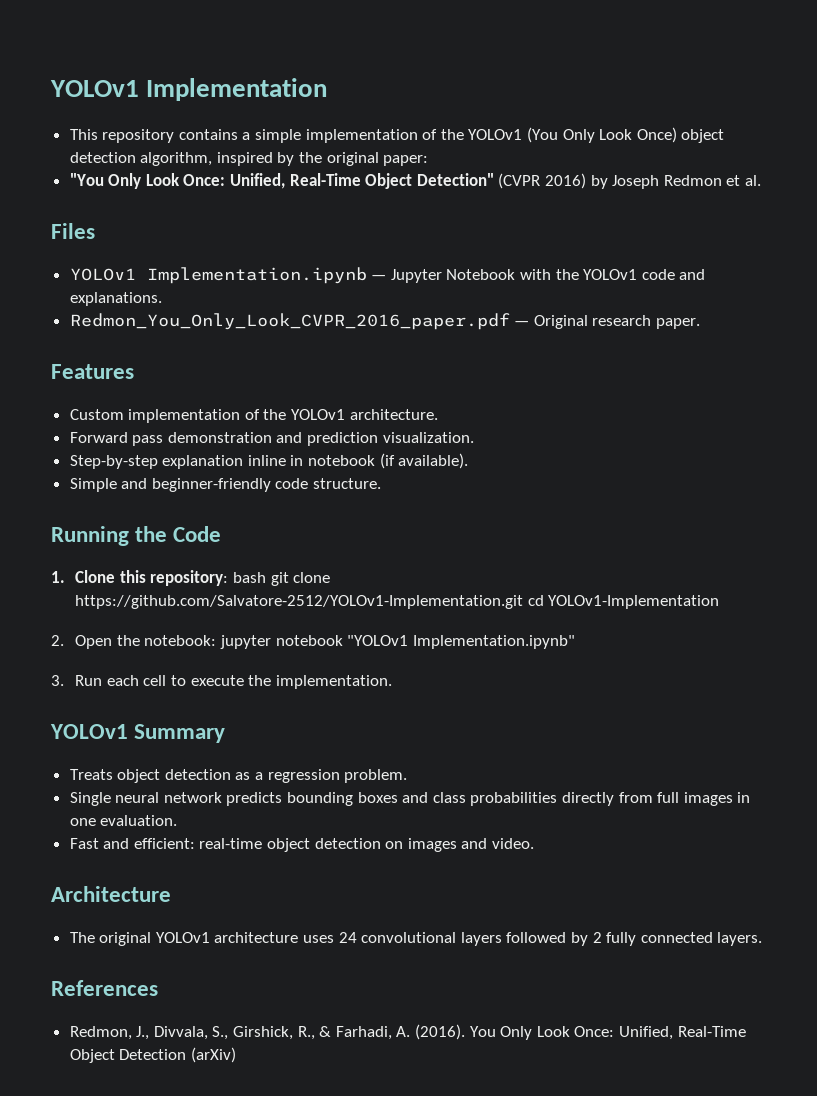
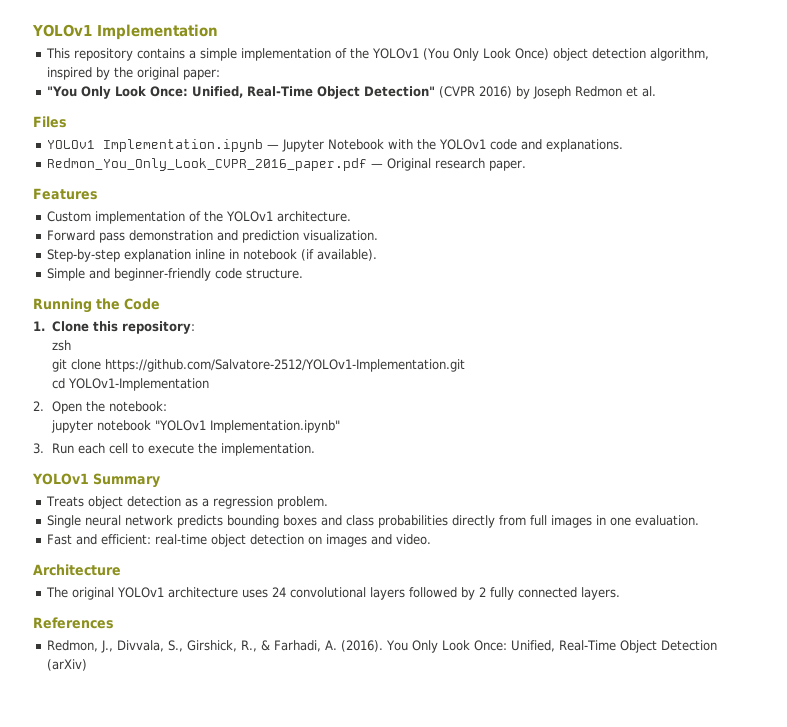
- 1. Clone this repository: bash git clone https://github.com/Salvatore-2512/YOLOv1-Implementation.git cd YOLOv1-Implementation
+ 1. Clone this repository:
+ zsh
+ git clone https://github.com/Salvatore-2512/YOLOv1-Implementation.git
+ cd YOLOv1-Implementation
- 2. Open the notebook: jupyter notebook "YOLOv1 Implementation.ipynb"
+ 2. Open the notebook:
+ jupyter notebook "YOLOv1 Implementation.ipynb"

